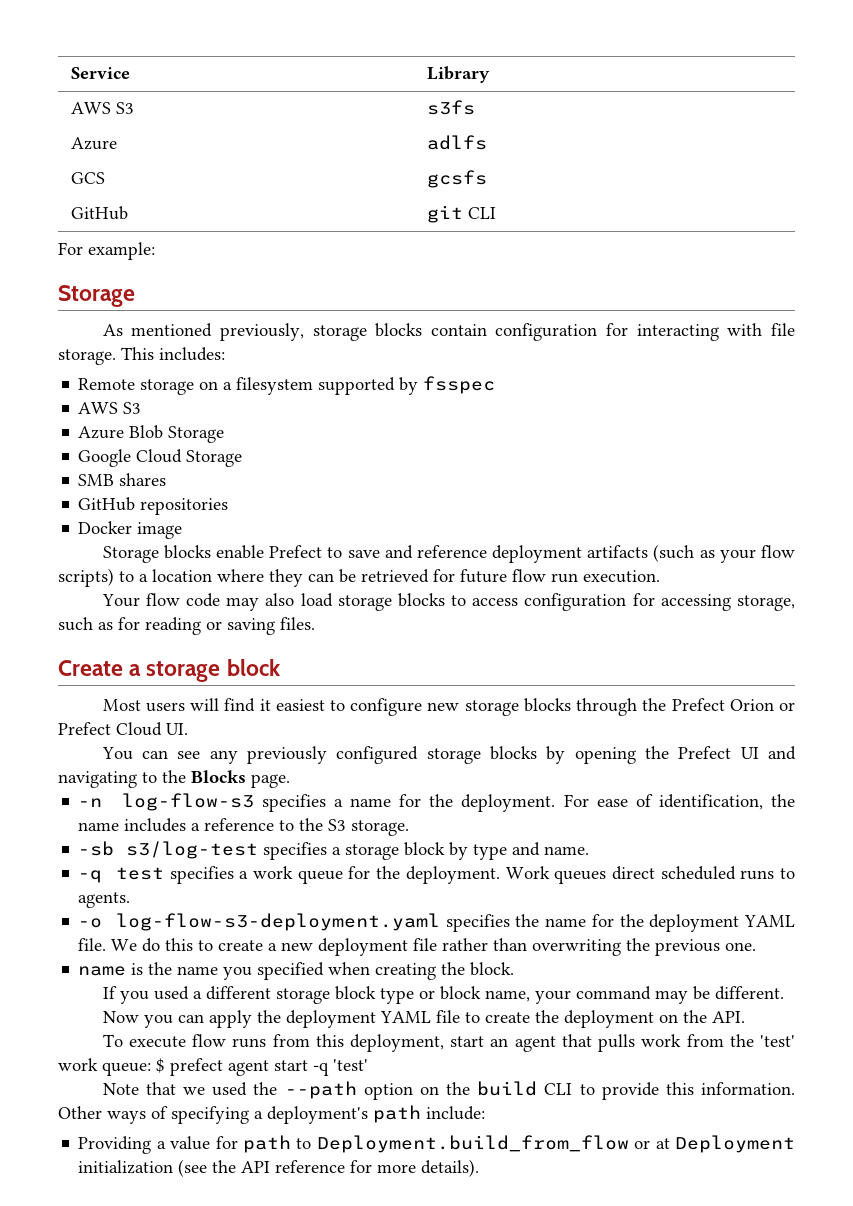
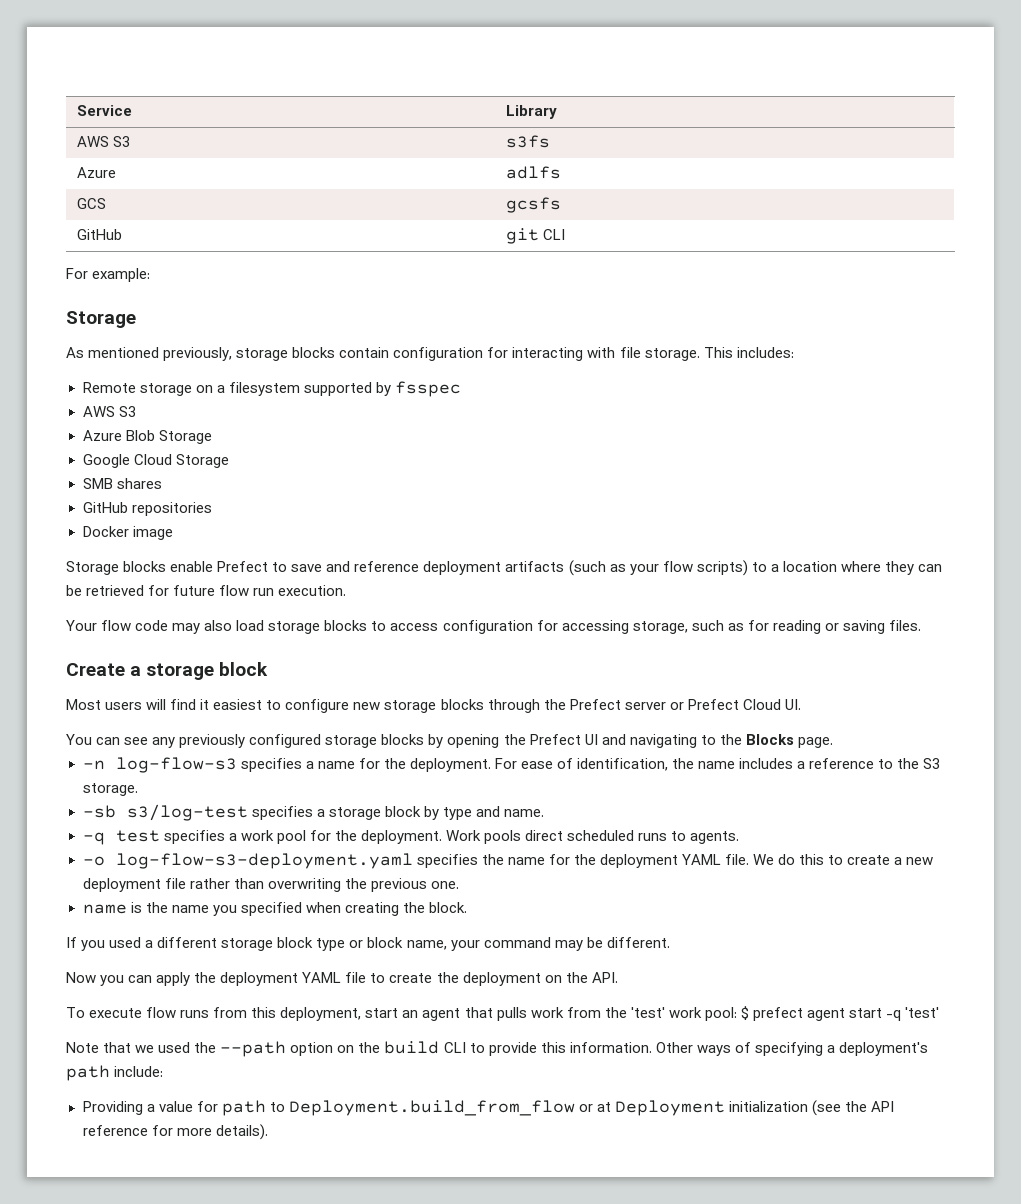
- Most users will find it easiest to configure new storage blocks through the Prefect Orion or Prefect Cloud UI.
+ Most users will find it easiest to configure new storage blocks through the Prefect server or Prefect Cloud UI.
- -q test specifies a work queue for the deployment.
+ -q test specifies a work pool for the deployment.
- Work queues direct scheduled runs to agents.
+ Work pools direct scheduled runs to agents.
- To execute flow runs from this deployment, start an agent that pulls work from the 'test' work queue: $ prefect agent start -q 'test'
+ To execute flow runs from this deployment, start an agent that pulls work from the 'test' work pool: $ prefect agent start -q 'test'

